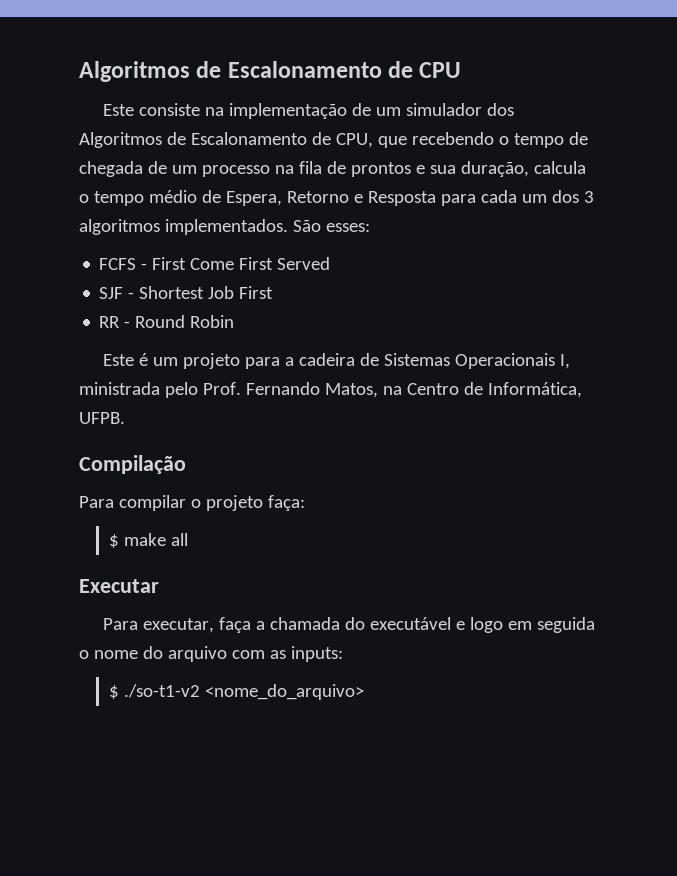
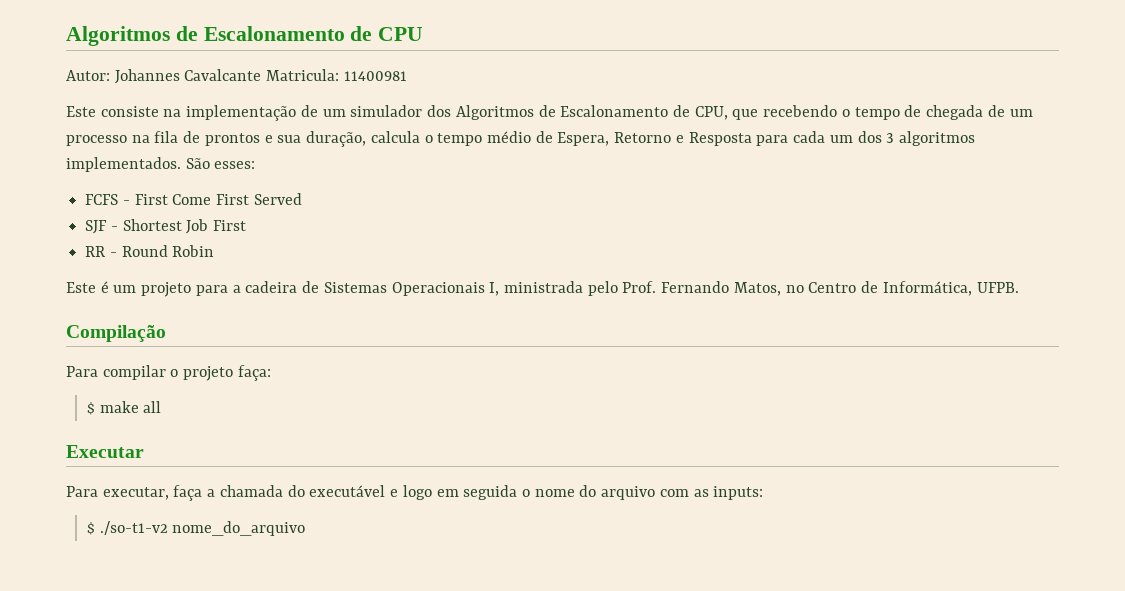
+ Autor: Johannes Cavalcante Matricula: 11400981
- Este é um projeto para a cadeira de Sistemas Operacionais I, ministrada pelo Prof. Fernando Matos, na Centro de Informática, UFPB.
+ Este é um projeto para a cadeira de Sistemas Operacionais I, ministrada pelo Prof. Fernando Matos, no Centro de Informática, UFPB.
- $ ./so-t1-v2 <nome_do_arquivo>
+ $ ./so-t1-v2 nome_do_arquivo

